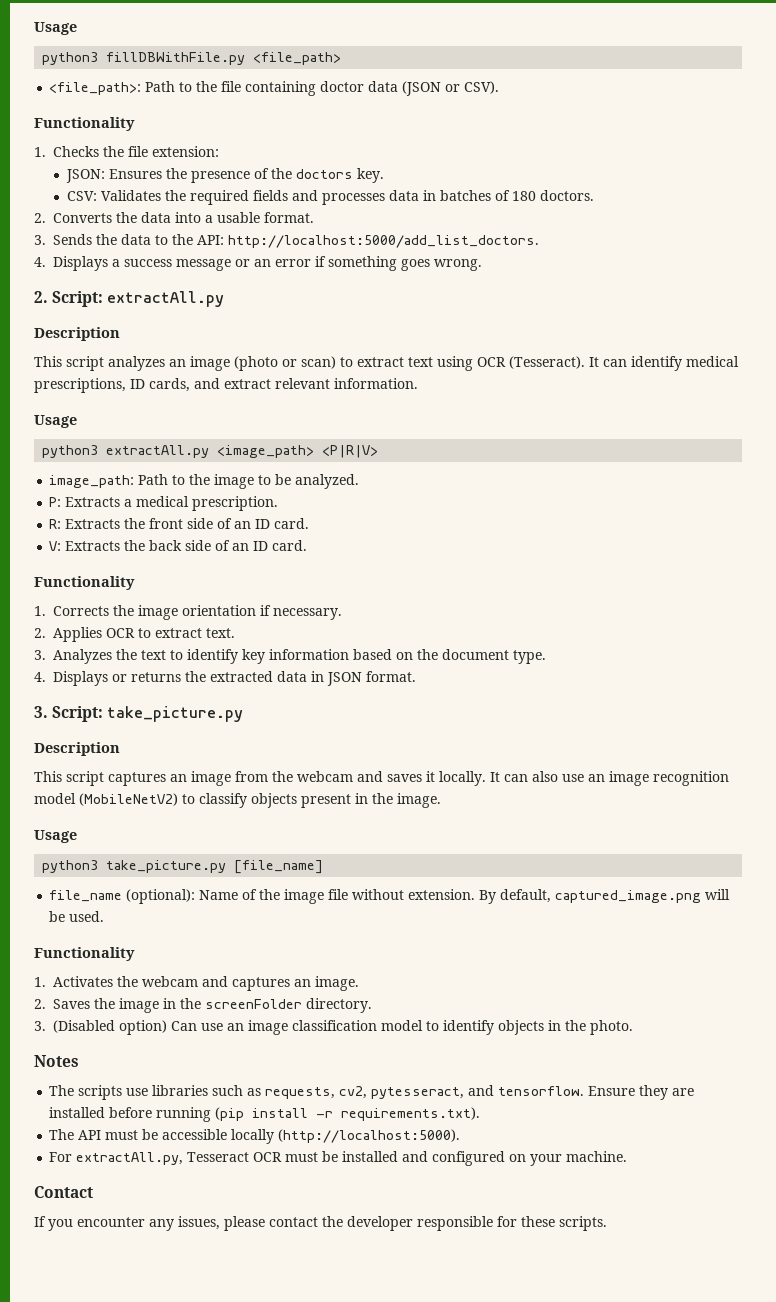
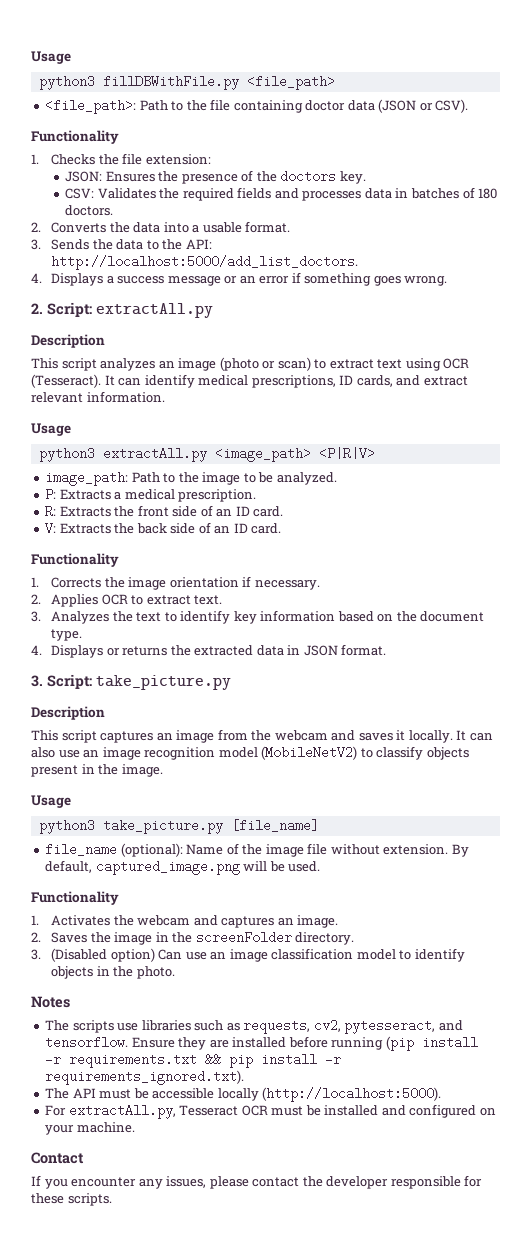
- Ensure they are installed before running (pip install -r requirements.txt).
+ Ensure they are installed before running (pip install -r requirements.txt && pip install -r requirements_ignored.txt).

